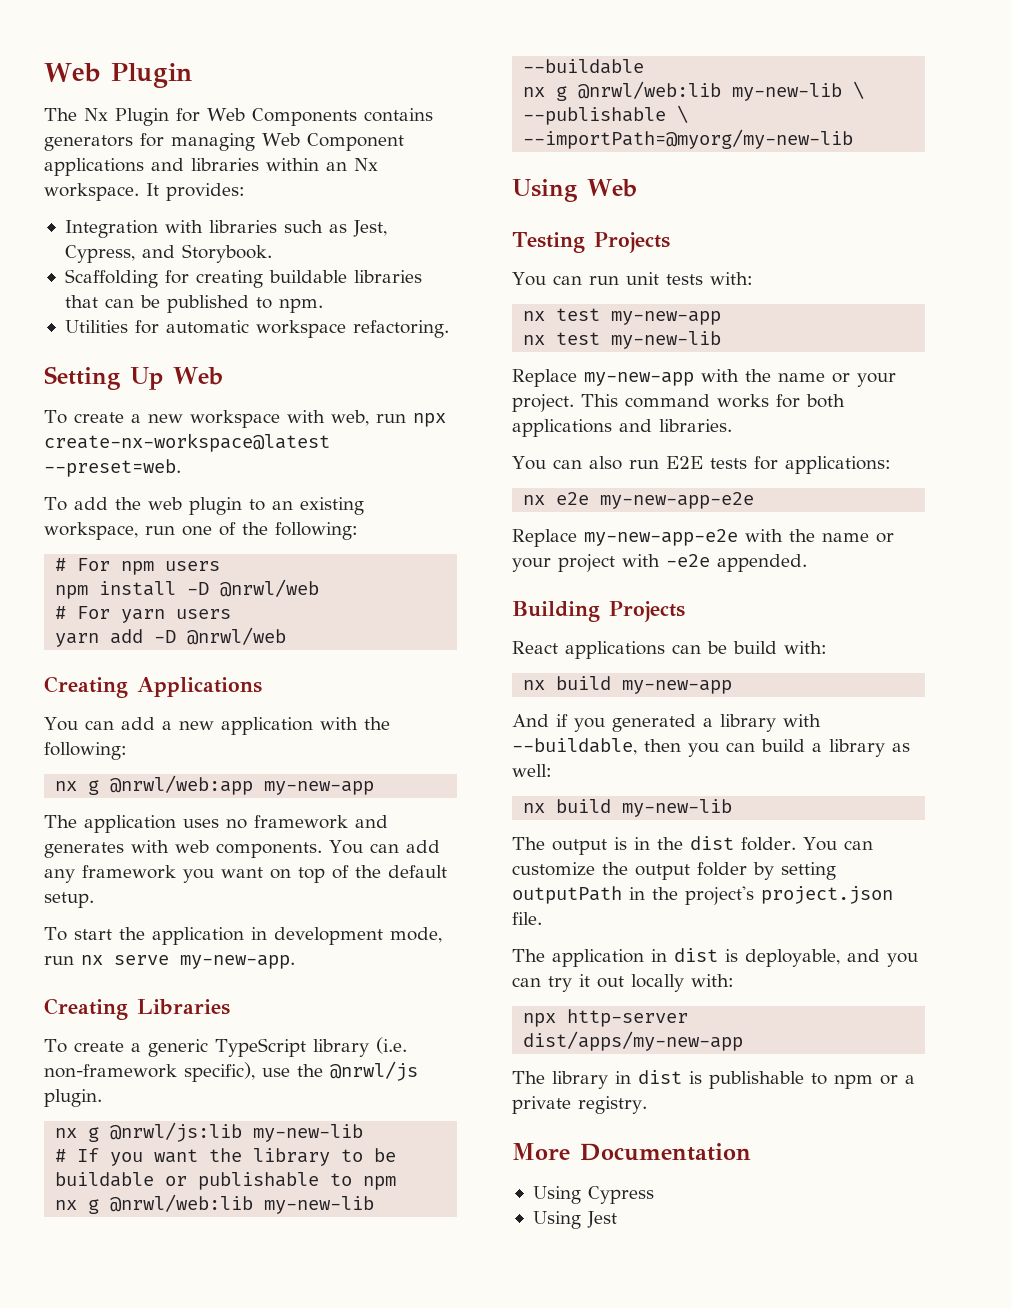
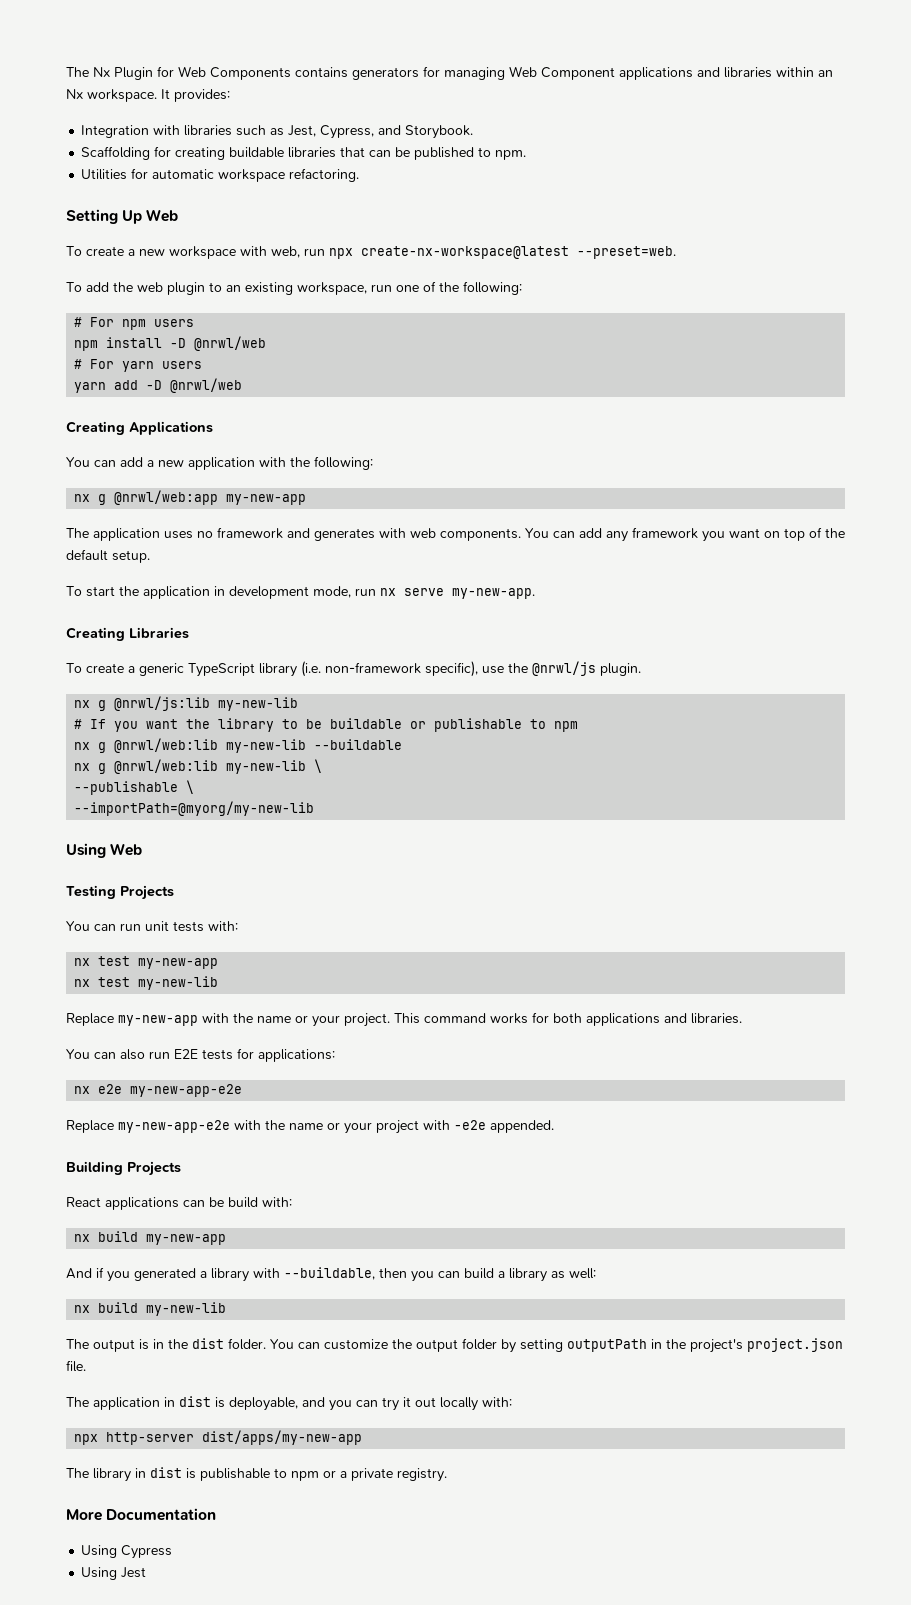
- Web Plugin

